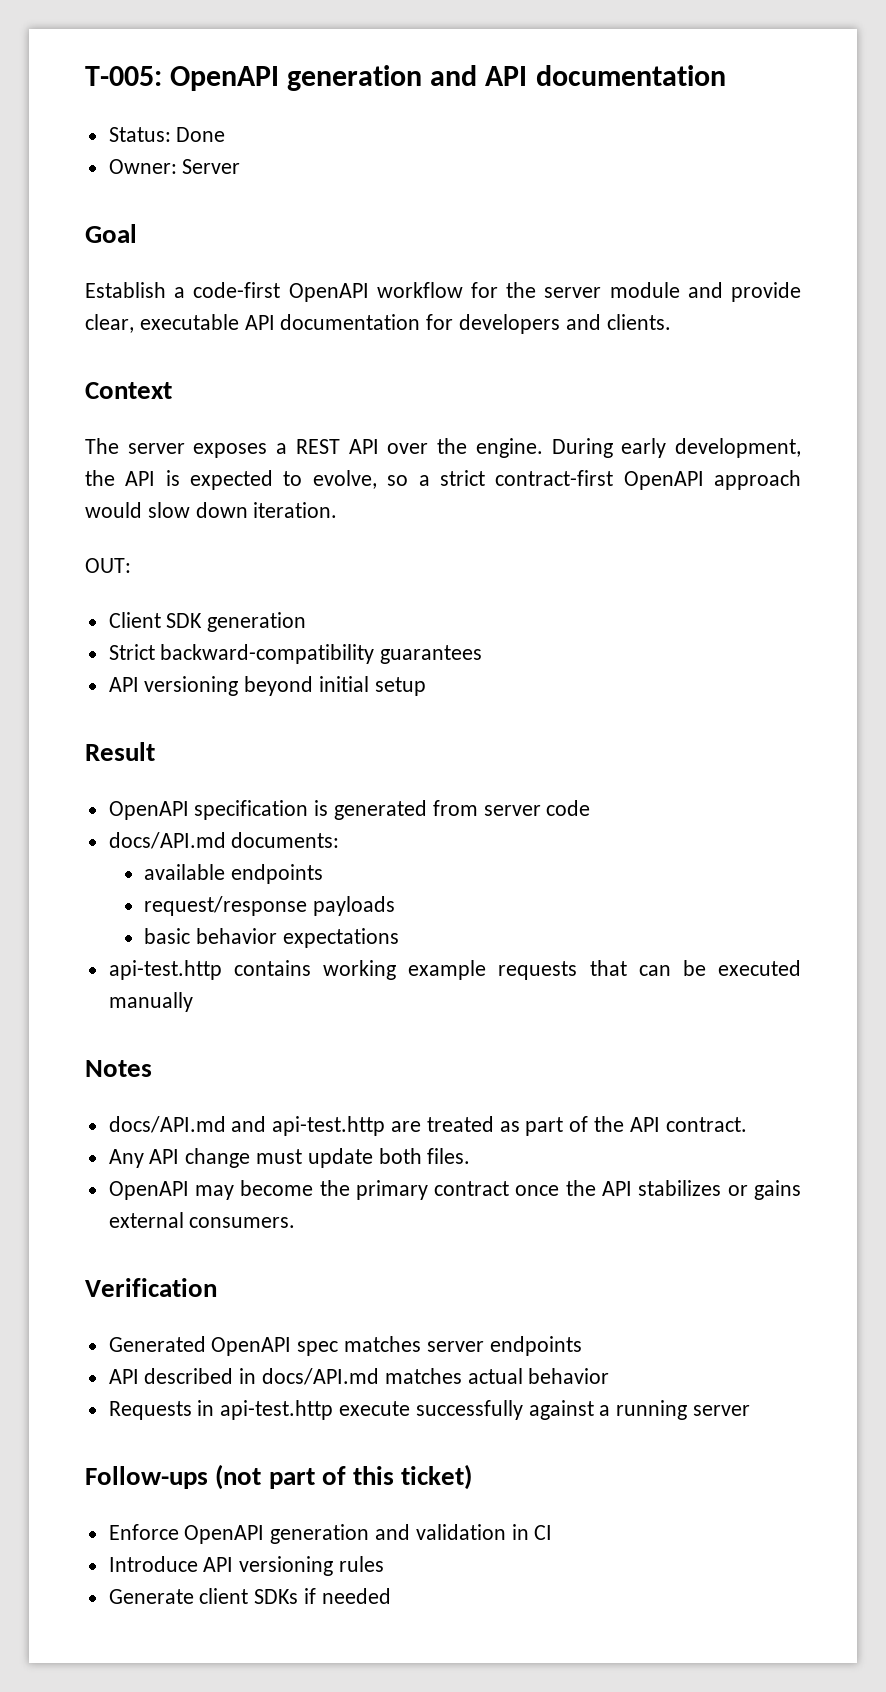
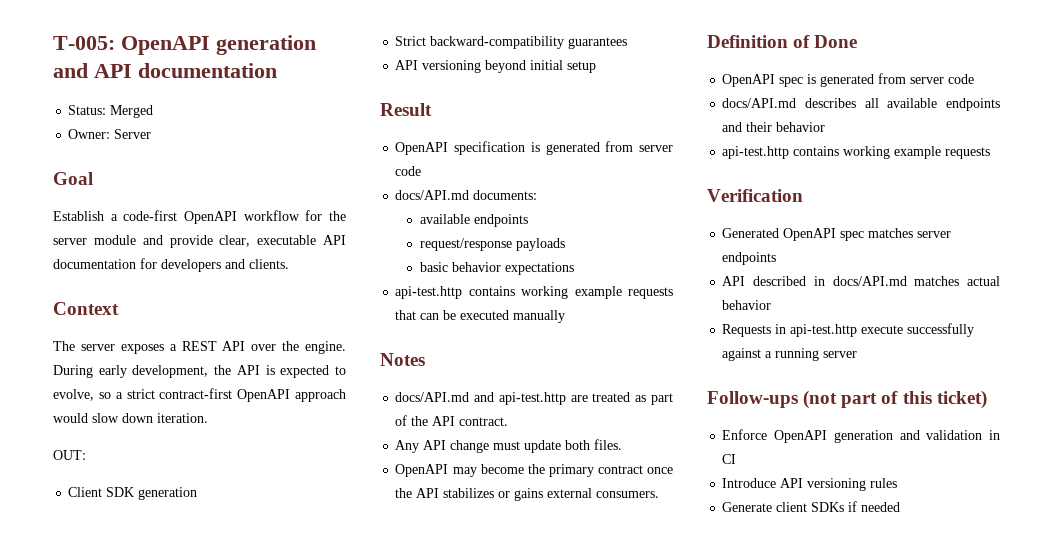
- Status: Done
+ Status: Merged
+ Definition of Done
+ OpenAPI spec is generated from server code
+ docs/API.md describes all available endpoints and their behavior
+ api-test.http contains working example requests

